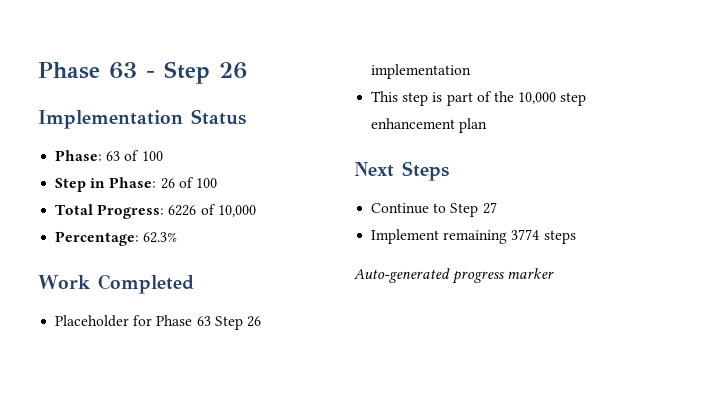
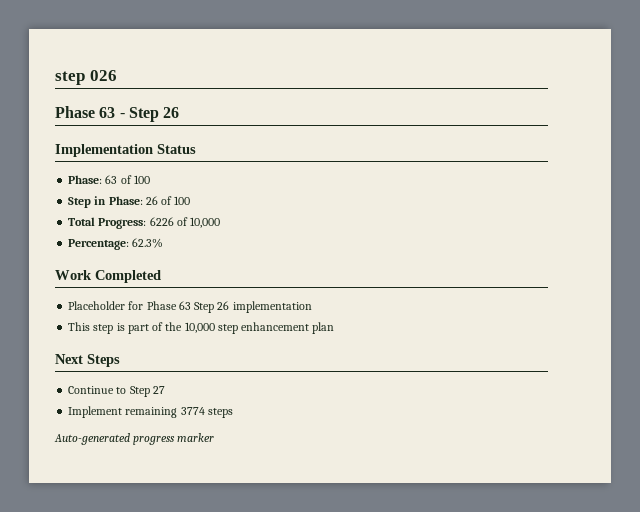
+ step 026

